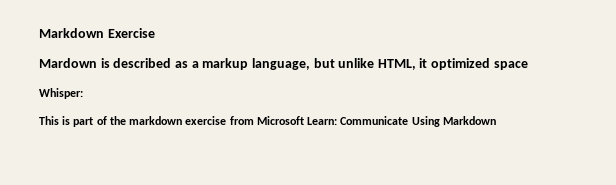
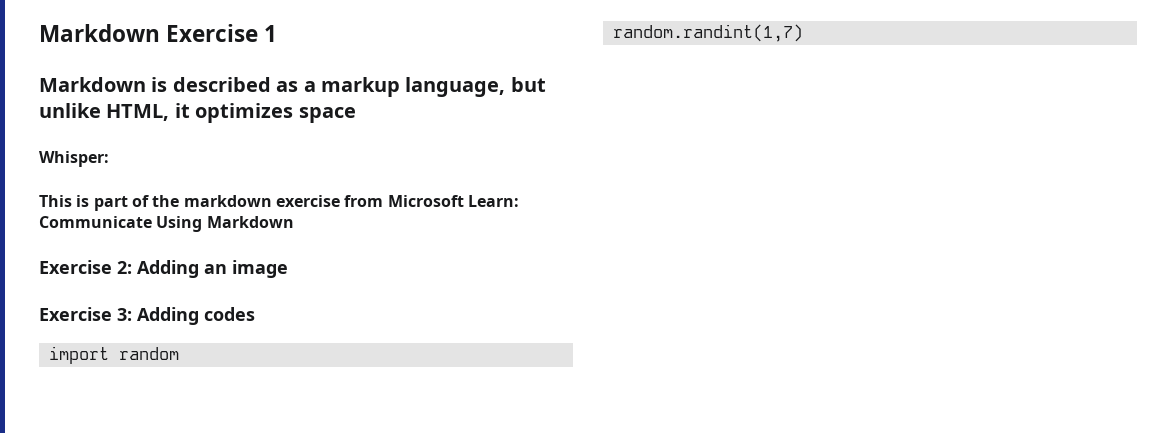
- Markdown Exercise
- Mardown is described as a markup language, but unlike HTML, it optimized space
+ Markdown Exercise 1
+ Markdown is described as a markup language, but unlike HTML, it optimizes space
+ Exercise 2: Adding an image
+ Exercise 3: Adding codes
+ import random
+ random.randint(1,7)

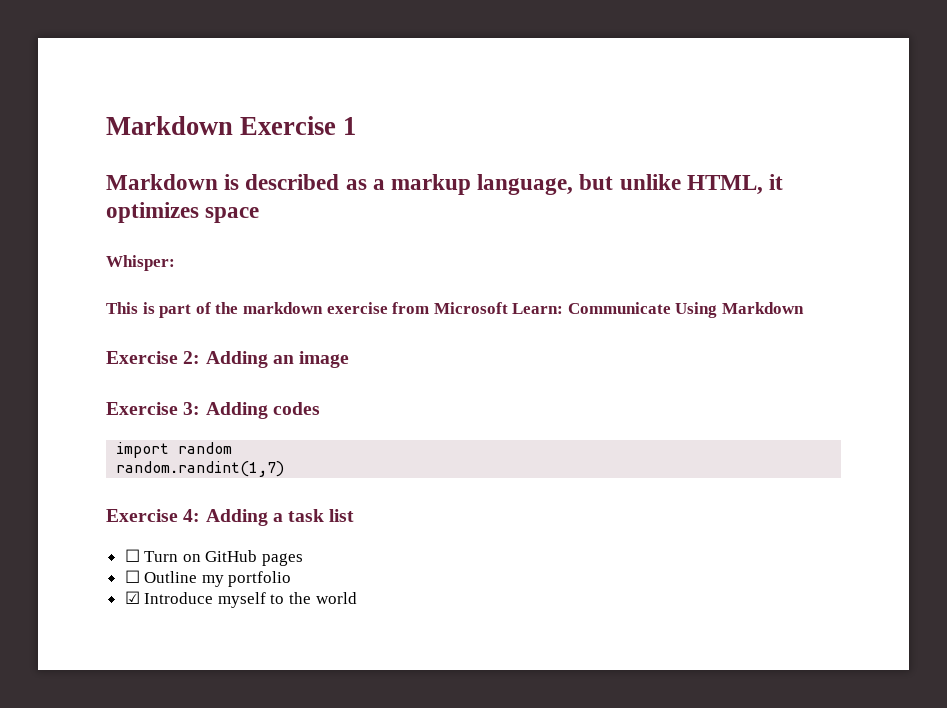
+ Exercise 4: Adding a task list
+ ☐ Turn on GitHub pages
+ ☐ Outline my portfolio
+ ☑ Introduce myself to the world

